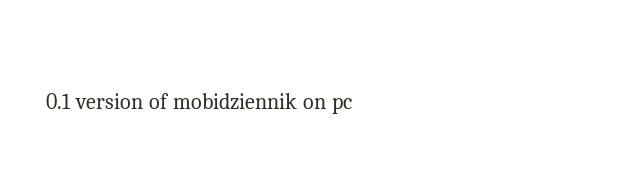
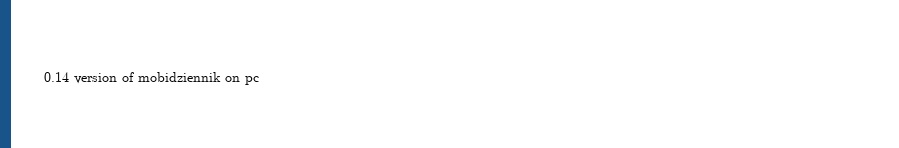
- 0.1 version of mobidziennik on pc
+ 0.14 version of mobidziennik on pc

